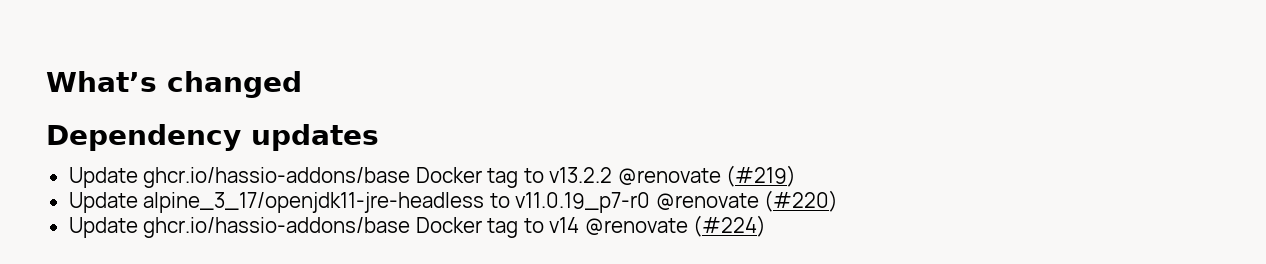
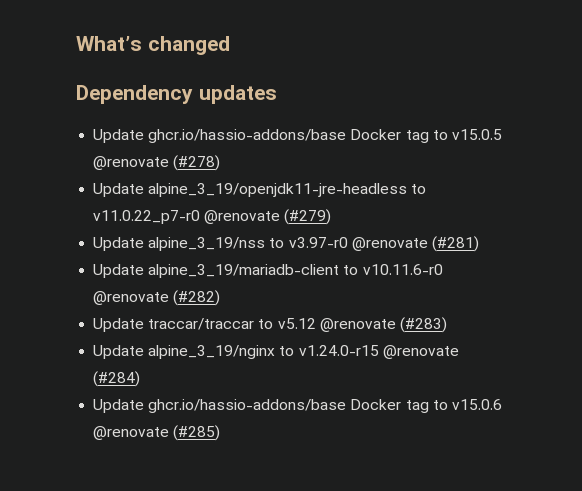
- Update ghcr.io/hassio-addons/base Docker tag to v13.2.2 @renovate (#219)
- Update alpine_3_17/openjdk11-jre-headless to v11.0.19_p7-r0 @renovate (#220)
- Update ghcr.io/hassio-addons/base Docker tag to v14 @renovate (#224)
+ Update ghcr.io/hassio-addons/base Docker tag to v15.0.5 @renovate (#278)
+ Update alpine_3_19/openjdk11-jre-headless to v11.0.22_p7-r0 @renovate (#279)
+ Update alpine_3_19/nss to v3.97-r0 @renovate (#281)
+ Update alpine_3_19/mariadb-client to v10.11.6-r0 @renovate (#282)
+ Update traccar/traccar to v5.12 @renovate (#283)
+ Update alpine_3_19/nginx to v1.24.0-r15 @renovate (#284)
+ Update ghcr.io/hassio-addons/base Docker tag to v15.0.6 @renovate (#285)

